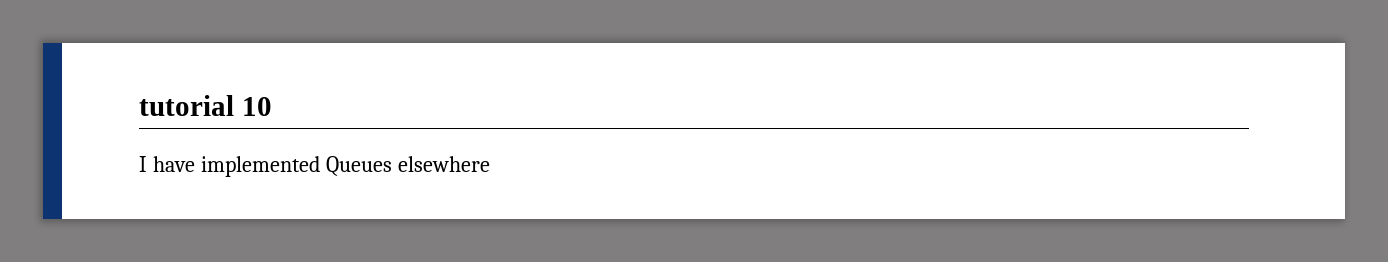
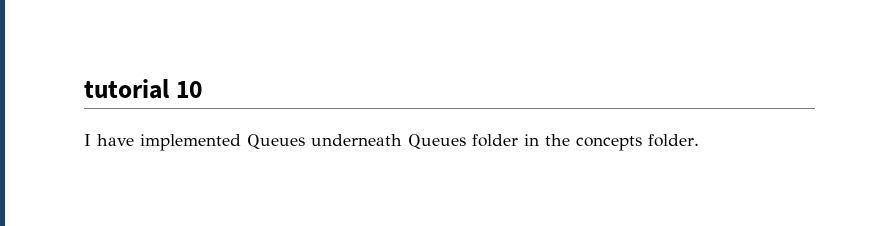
- I have implemented Queues elsewhere
+ I have implemented Queues underneath Queues folder in the concepts folder.

